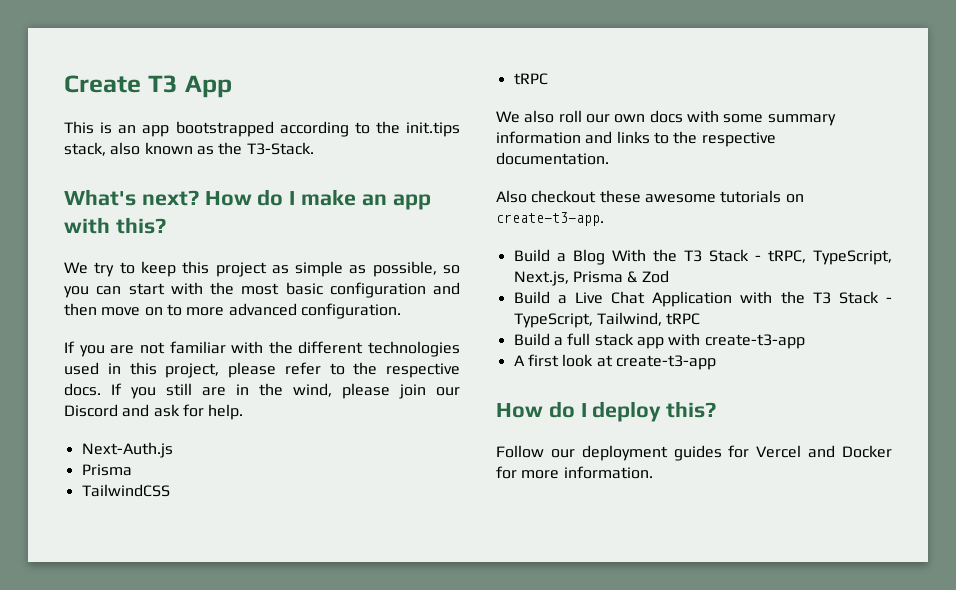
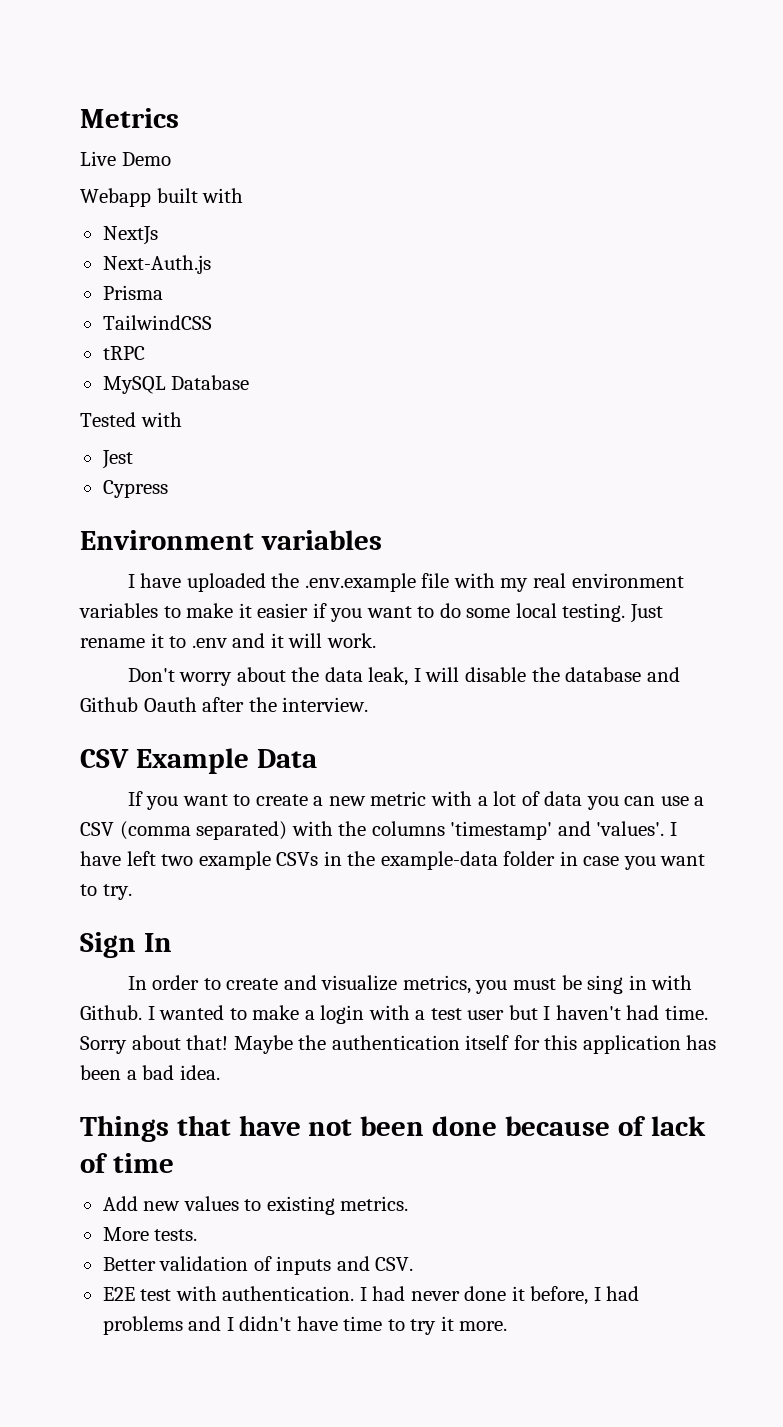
- Create T3 App
- This is an app bootstrapped according to the init.tips stack, also known as the T3-Stack.
- What's next? How do I make an app with this?
- We try to keep this project as simple as possible, so you can start with the most basic configuration and then move on to more advanced configuration.
- If you are not familiar with the different technologies used in this project, please refer to the respective docs. If you still are in the wind, please join our Discord and ask for help.
+ Metrics
+ Live Demo
+ Webapp built with
+ NextJs
  Next-Auth.js
  Prisma
  TailwindCSS
  tRPC
- We also roll our own docs with some summary information and links to the respective documentation.
- Also checkout these awesome tutorials on create-t3-app.
- Build a Blog With the T3 Stack - tRPC, TypeScript, Next.js, Prisma & Zod
- Build a Live Chat Application with the T3 Stack - TypeScript, Tailwind, tRPC
- Build a full stack app with create-t3-app
- A first look at create-t3-app
- How do I deploy this?
- Follow our deployment guides for Vercel and Docker for more information.
+ MySQL Database
+ Tested with
+ Jest
+ Cypress
+ Environment variables
+ I have uploaded the .env.example file with my real environment variables to make it easier if you want to do some local testing. Just rename it to .env and it will work.
+ Don't worry about the data leak, I will disable the database and Github Oauth after the interview.
+ CSV Example Data
+ If you want to create a new metric with a lot of data you can use a CSV (comma separated) with the columns 'timestamp' and 'values'. I have left two example CSVs in the example-data folder in case you want to try.
+ Sign In
+ In order to create and visualize metrics, you must be sing in with Github. I wanted to make a login with a test user but I haven't had time. Sorry about that! Maybe the authentication itself for this application has been a bad idea.
+ Things that have not been done because of lack of time
+ Add new values to existing metrics.
+ More tests.
+ Better validation of inputs and CSV.
+ E2E test with authentication. I had never done it before, I had problems and I didn't have time to try it more.

